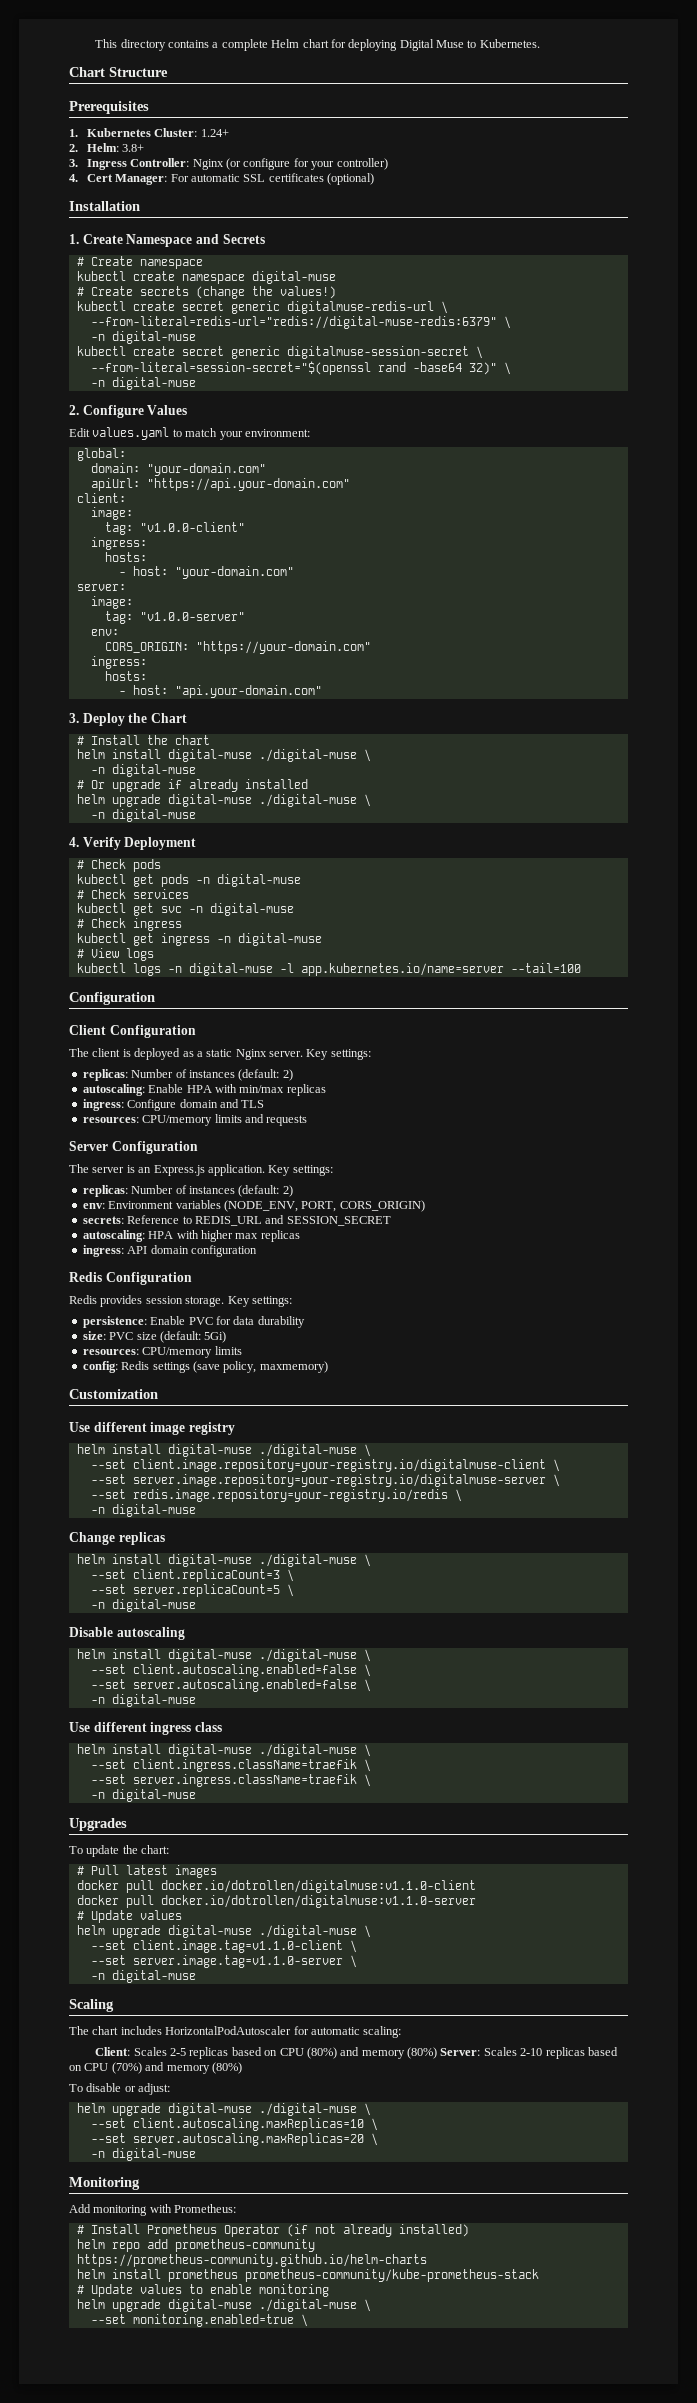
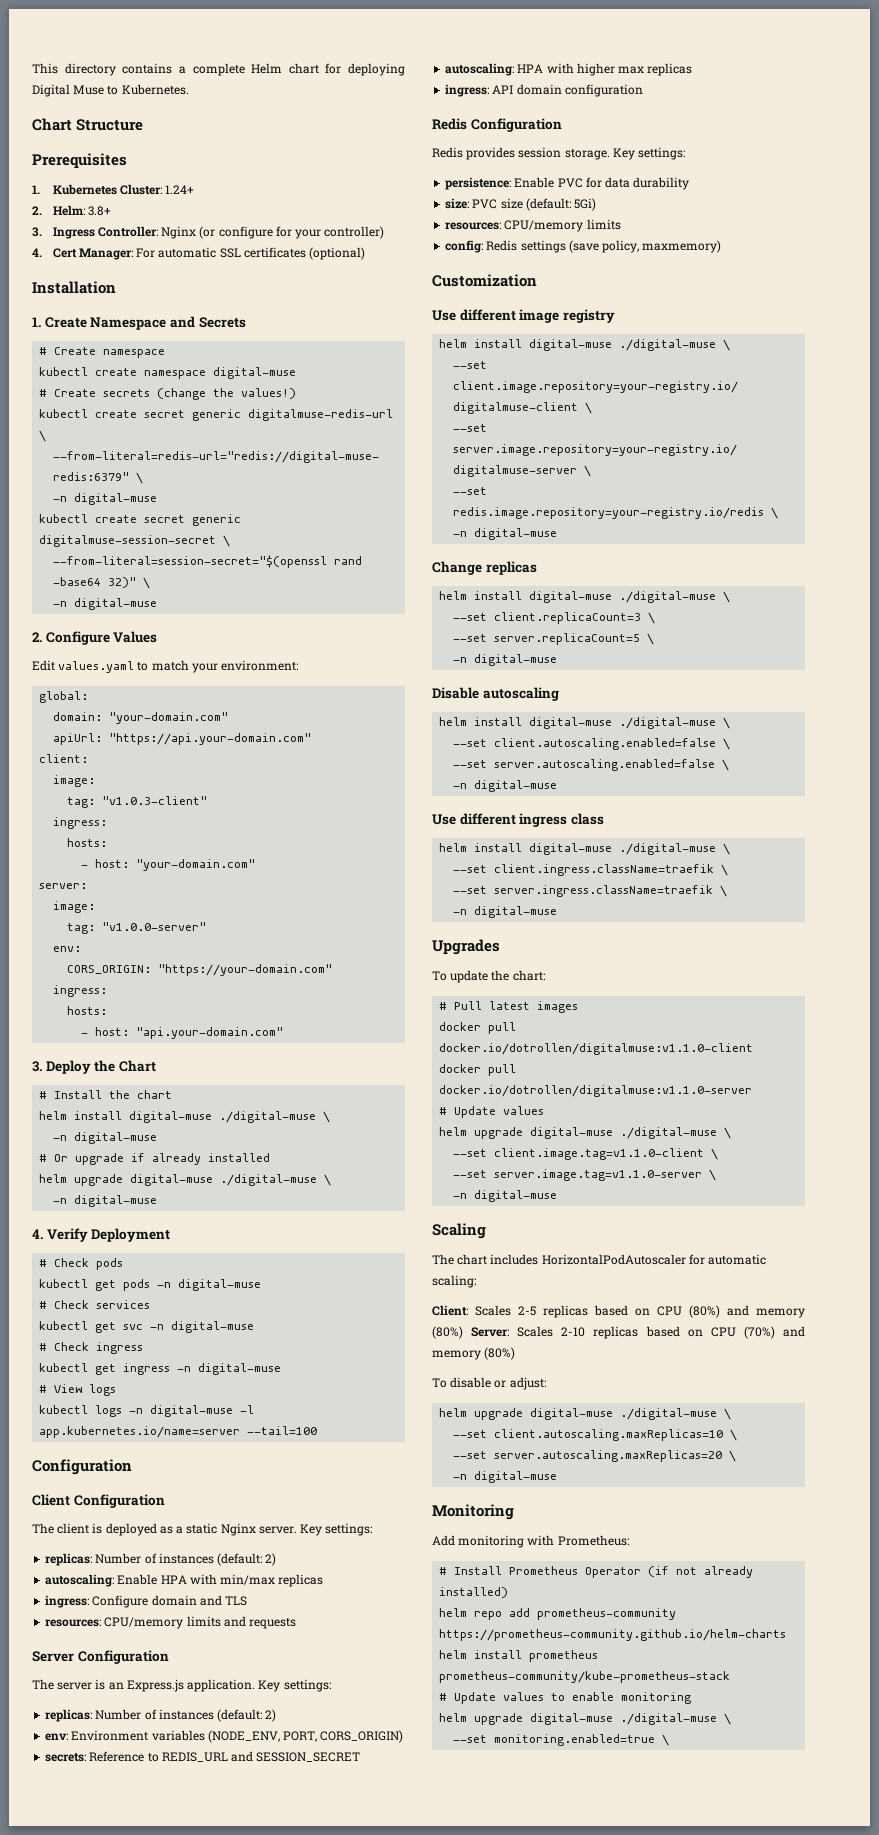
- tag: "v1.0.0-client"
+ tag: "v1.0.3-client"

